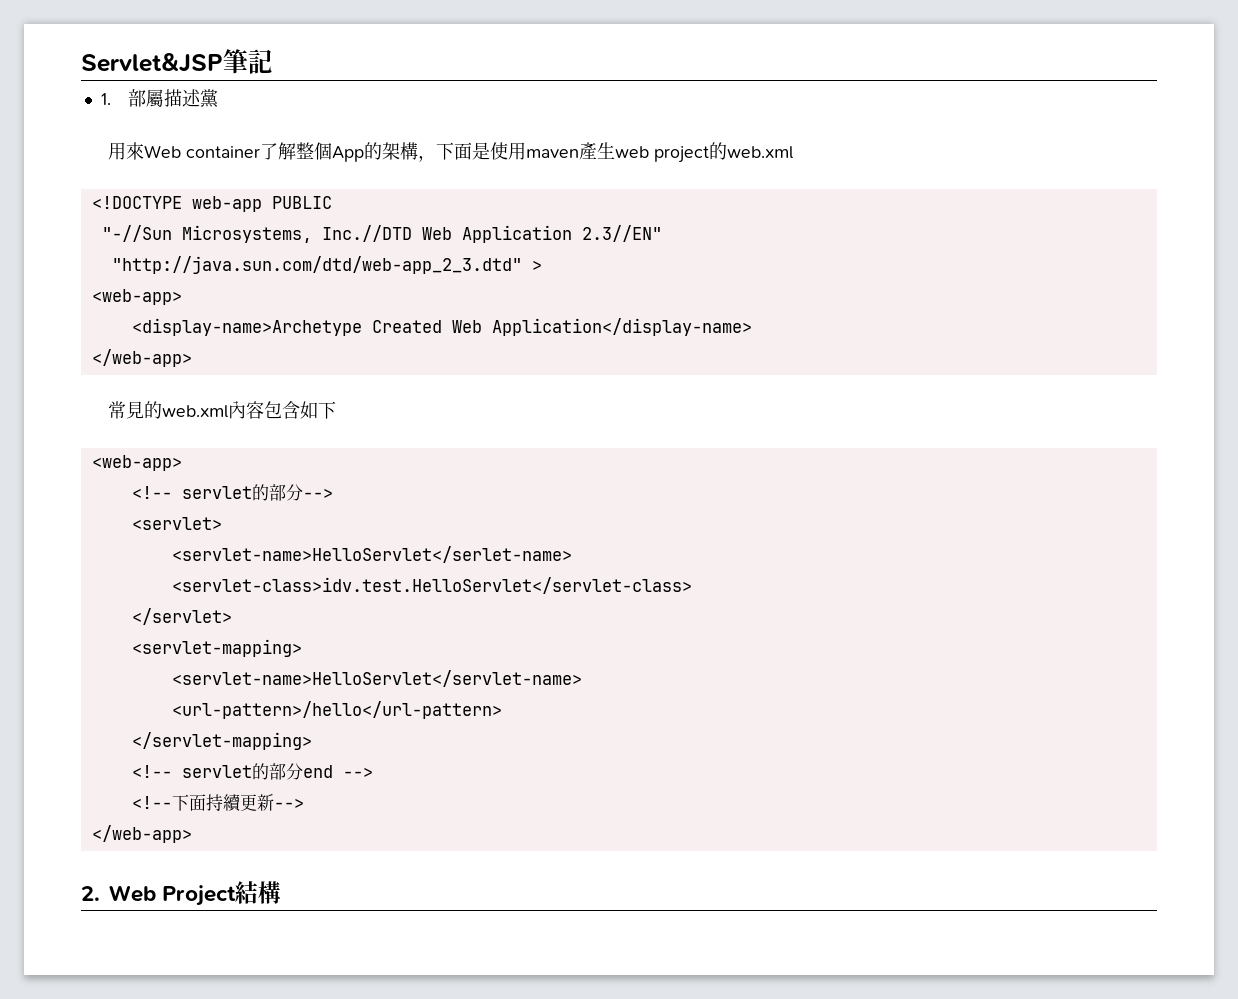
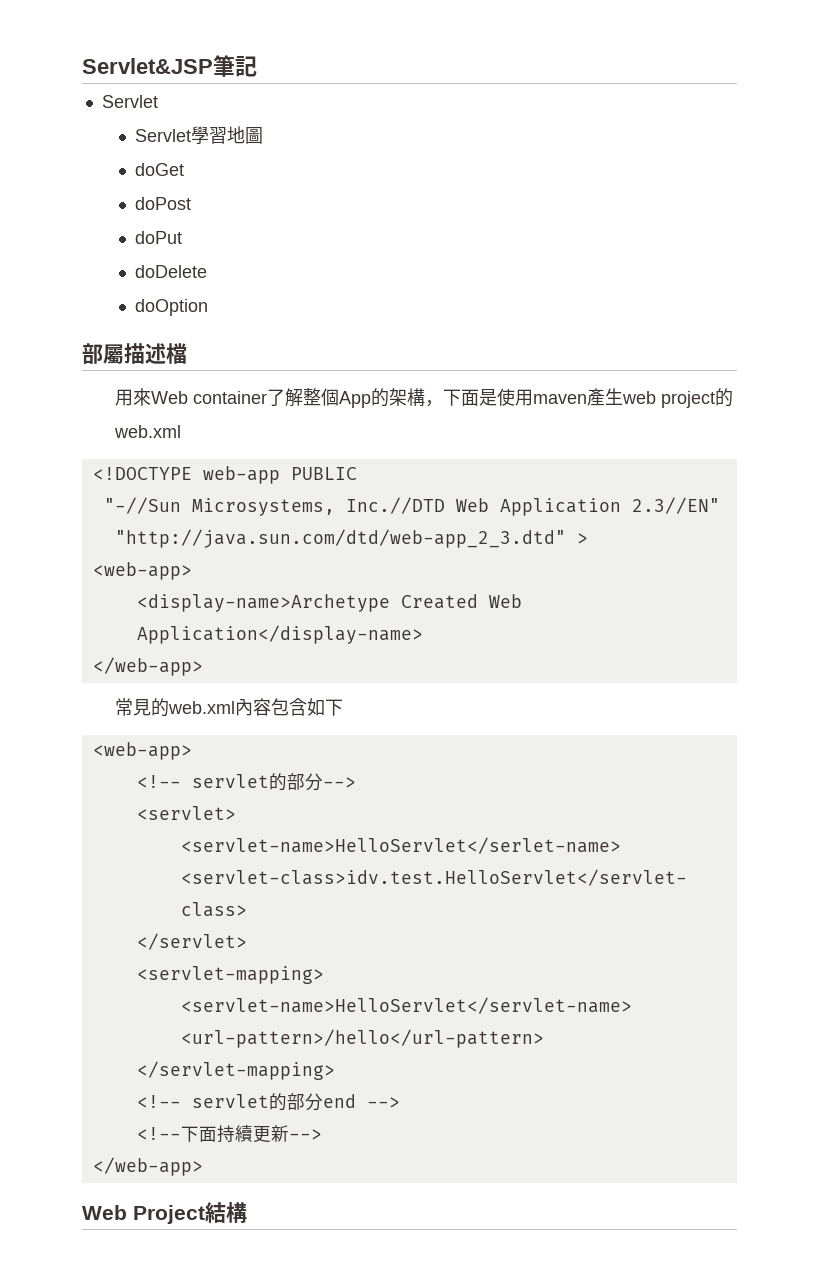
  Servlet&JSP筆記
- 1.部屬描述黨
+ Servlet
+ Servlet學習地圖
+ doGet
+ doPost
+ doPut
+ doDelete
+ doOption
+ 部屬描述檔
- 2. Web Project結構
+ Web Project結構

